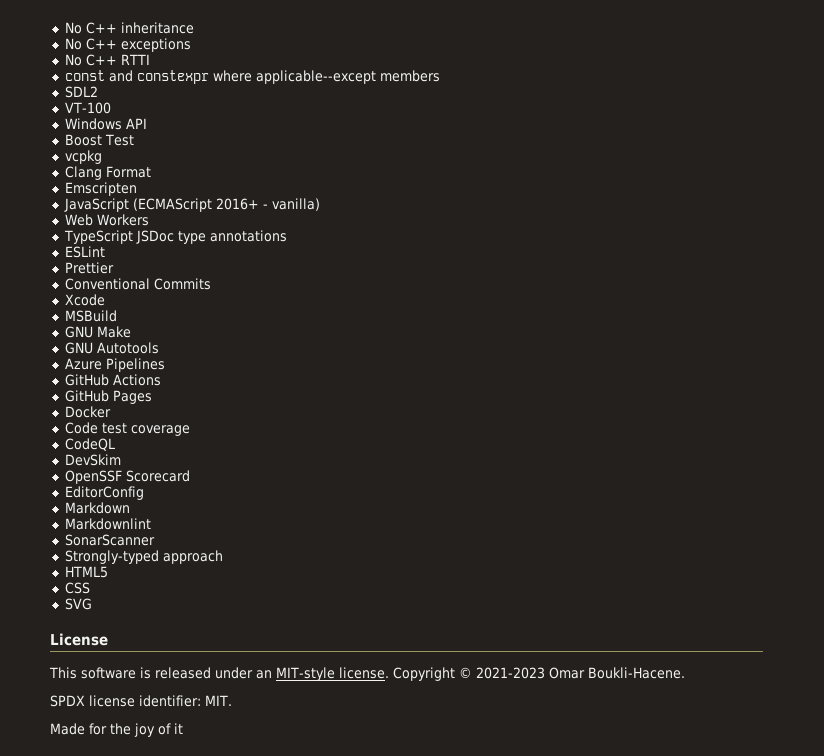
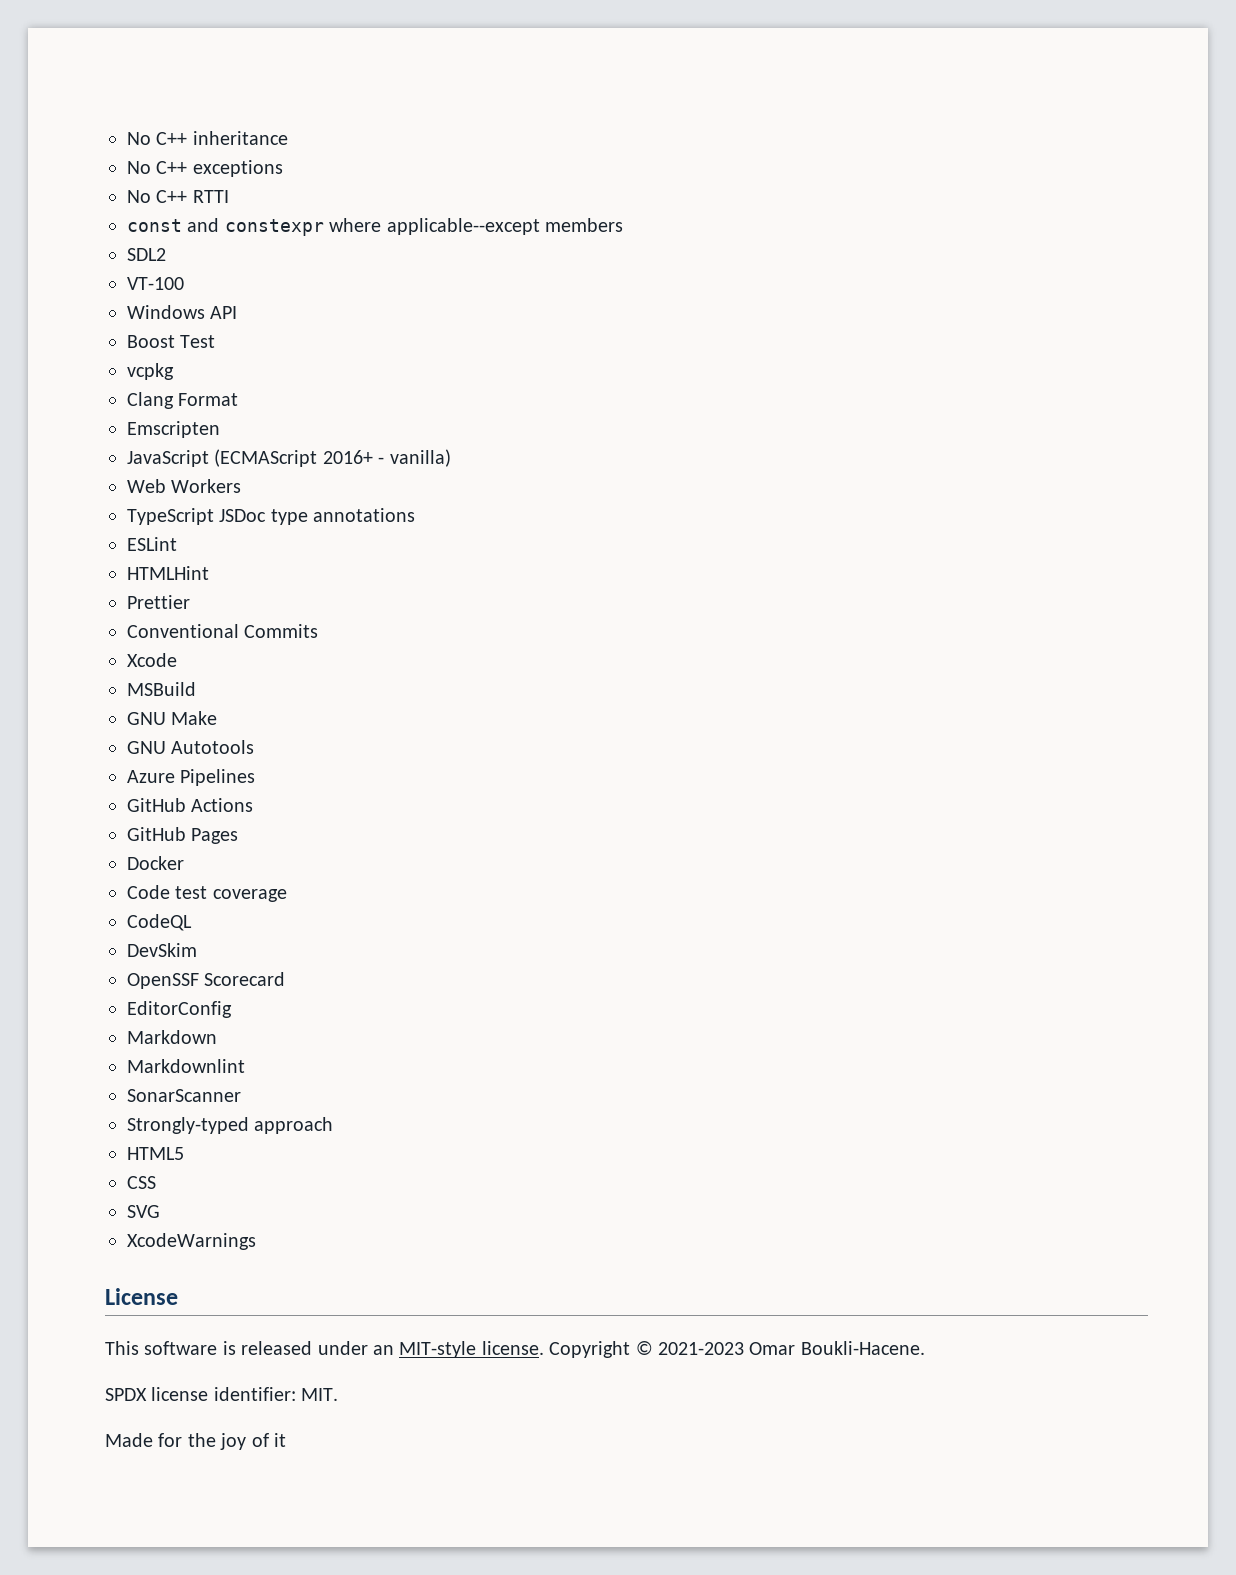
+ HTMLHint
+ XcodeWarnings

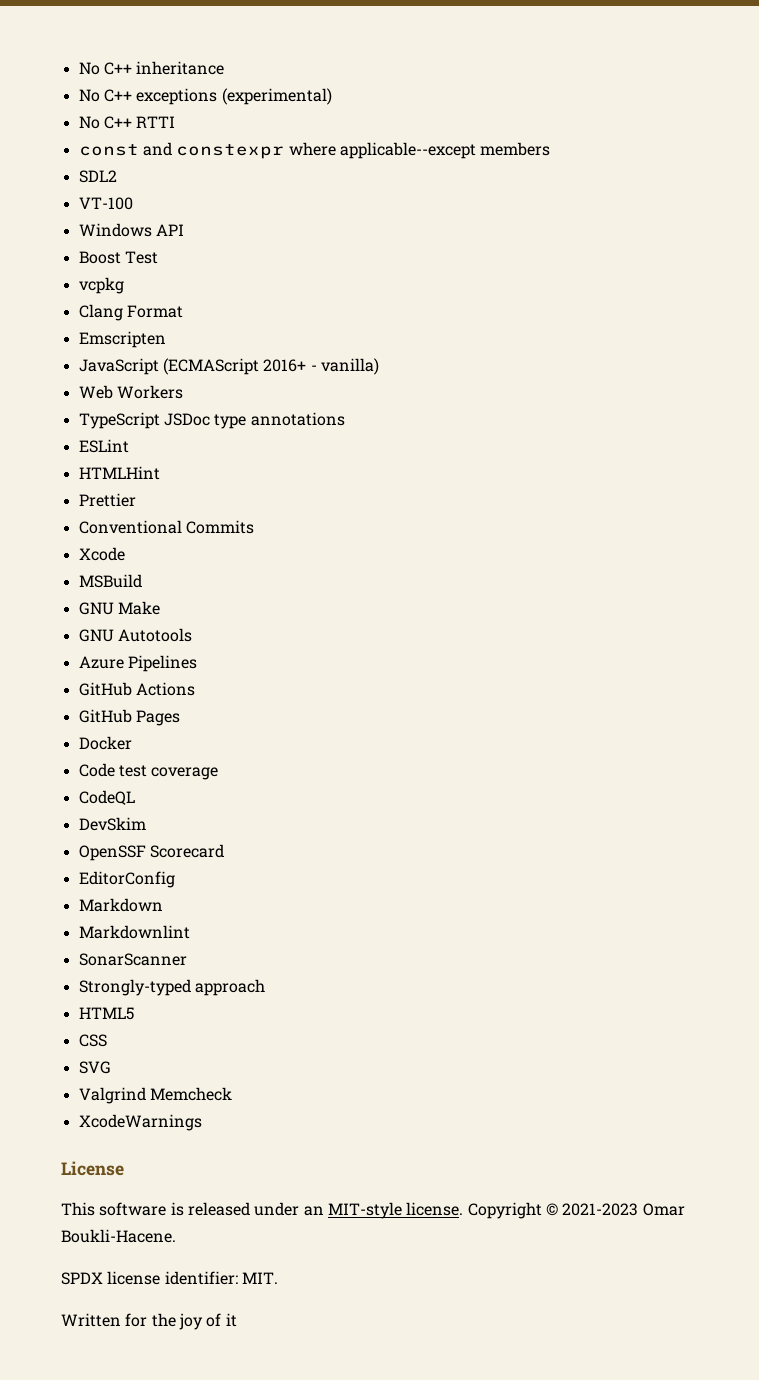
- No C++ exceptions
+ No C++ exceptions (experimental)
+ Valgrind Memcheck
- Made for the joy of it
+ Written for the joy of it

